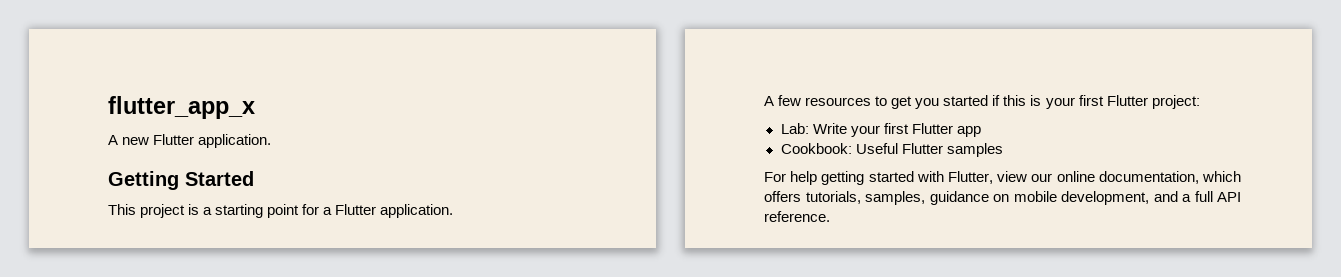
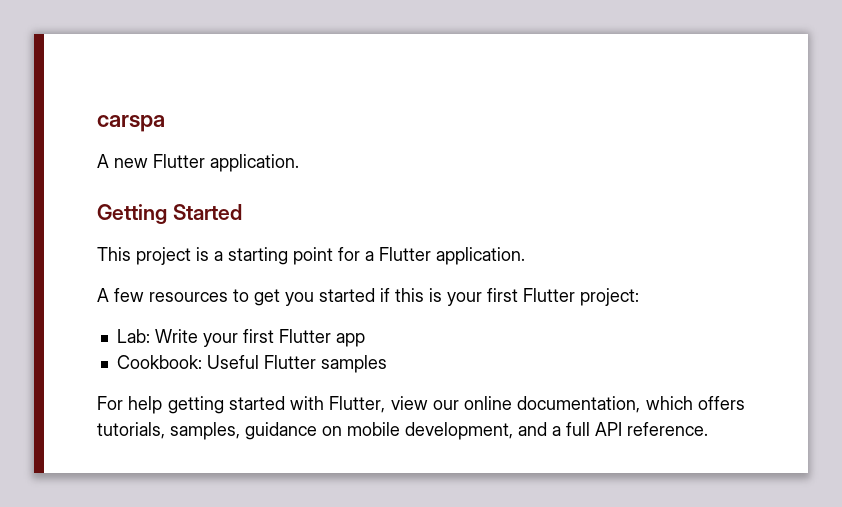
- flutter_app_x
+ carspa

